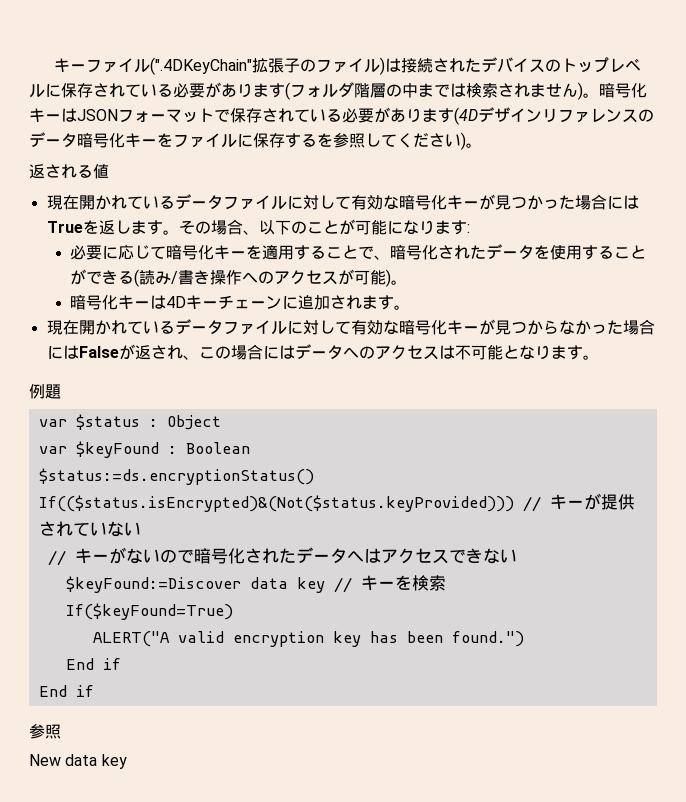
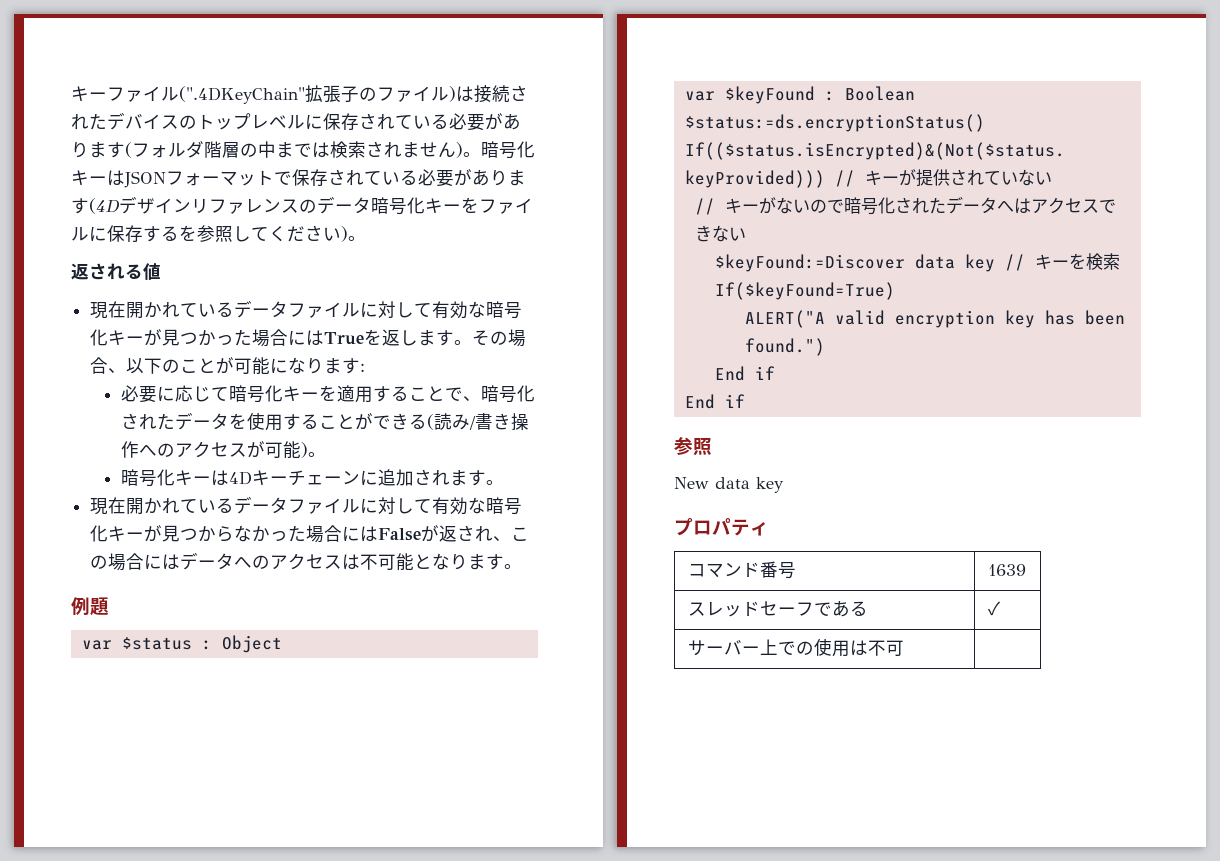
+ プロパティ
+ コマンド番号 | 1639
+ スレッドセーフである | ✓
+ サーバー上での使用は不可 |

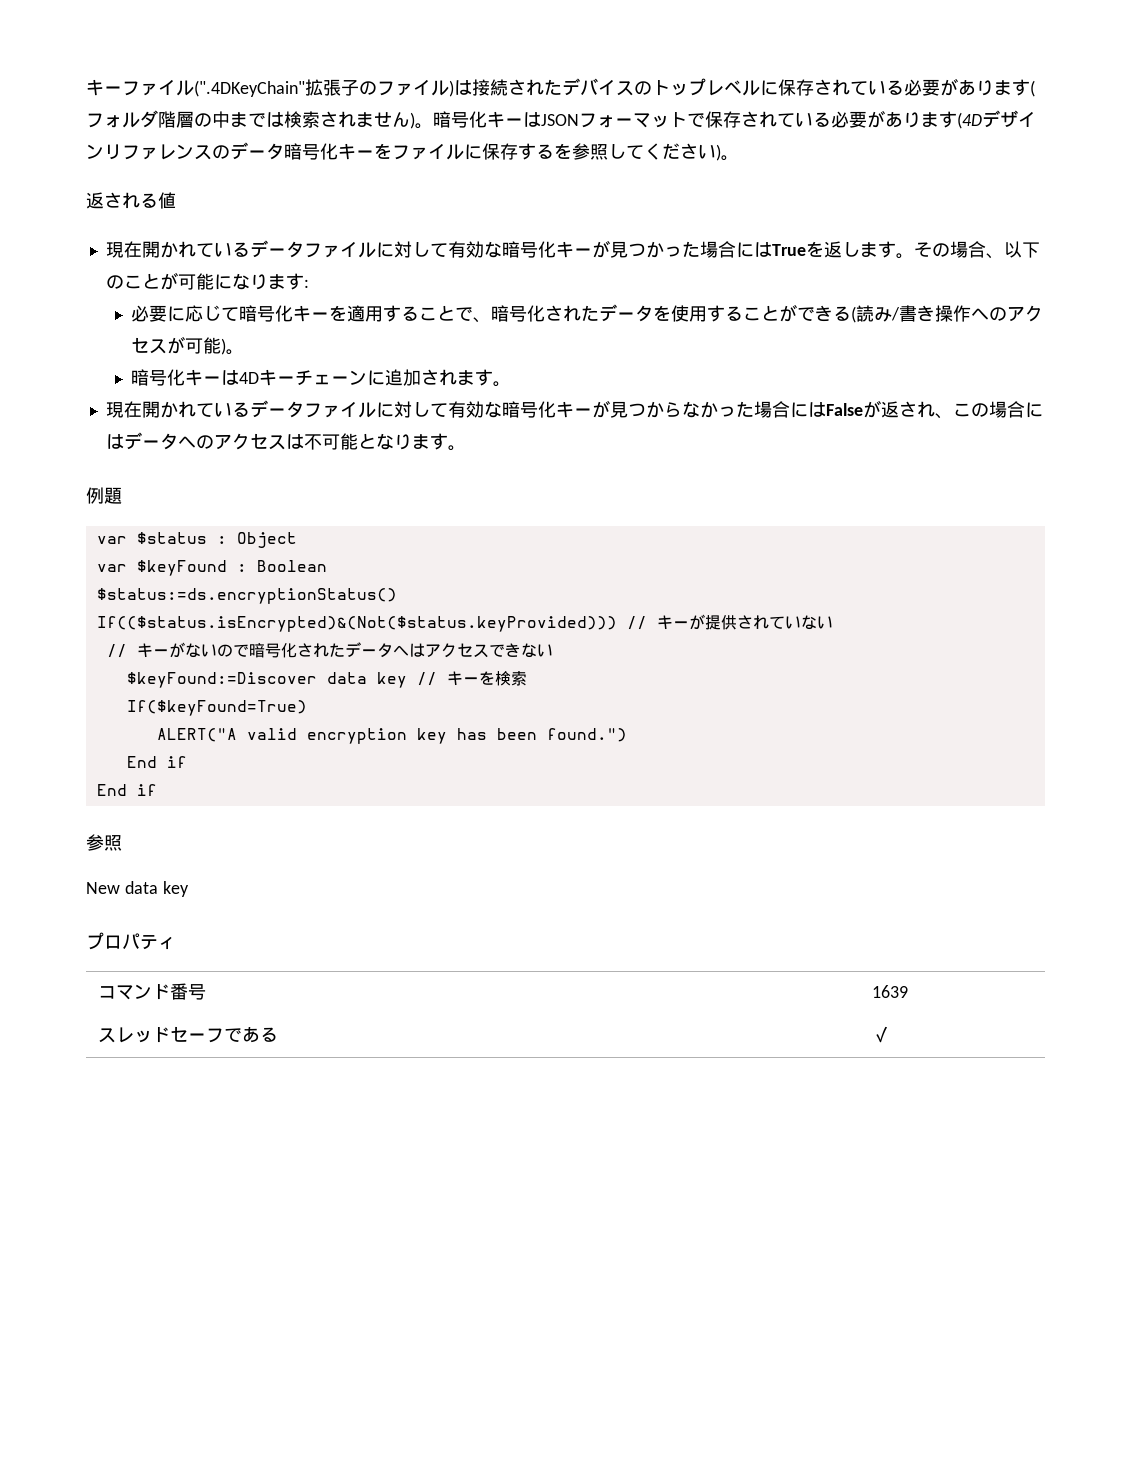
- サーバー上での使用は不可 |

